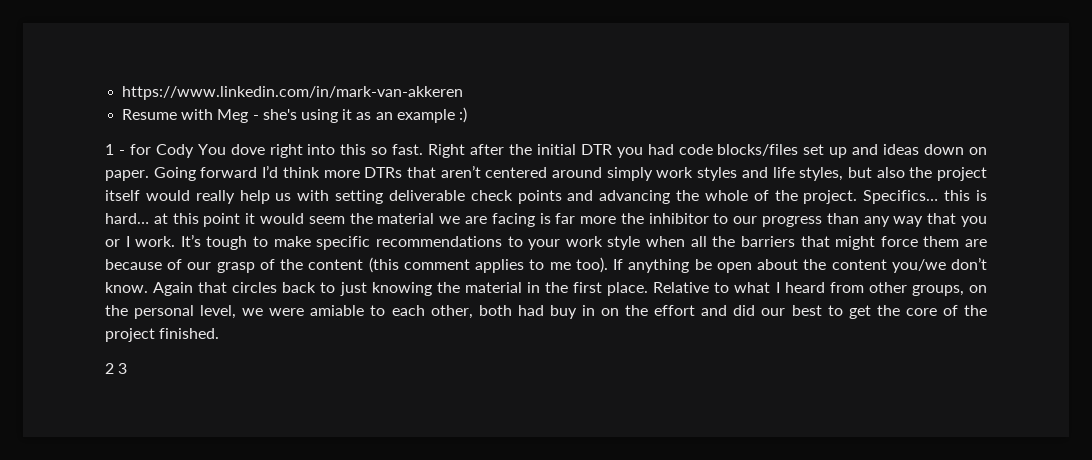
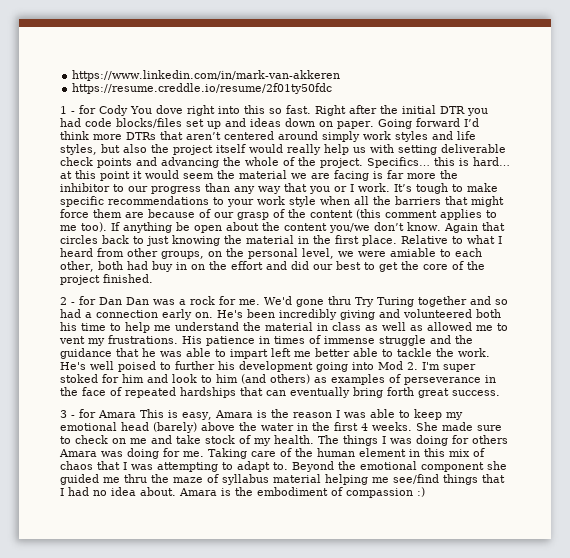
- Resume with Meg - she's using it as an example :)
+ https://resume.creddle.io/resume/2f01ty50fdc
- 2 3
+ 2 - for Dan Dan was a rock for me. We'd gone thru Try Turing together and so had a connection early on. He's been incredibly giving and volunteered both his time to help me understand the material in class as well as allowed me to vent my frustrations. His patience in times of immense struggle and the guidance that he was able to impart left me better able to tackle the work. He's well poised to further his development going into Mod 2. I'm super stoked for him and look to him (and others) as examples of perseverance in the face of repeated hardships that can eventually bring forth great success.
+ 3 - for Amara This is easy, Amara is the reason I was able to keep my emotional head (barely) above the water in the first 4 weeks. She made sure to check on me and take stock of my health. The things I was doing for others Amara was doing for me. Taking care of the human element in this mix of chaos that I was attempting to adapt to. Beyond the emotional component she guided me thru the maze of syllabus material helping me see/find things that I had no idea about. Amara is the embodiment of compassion :)

